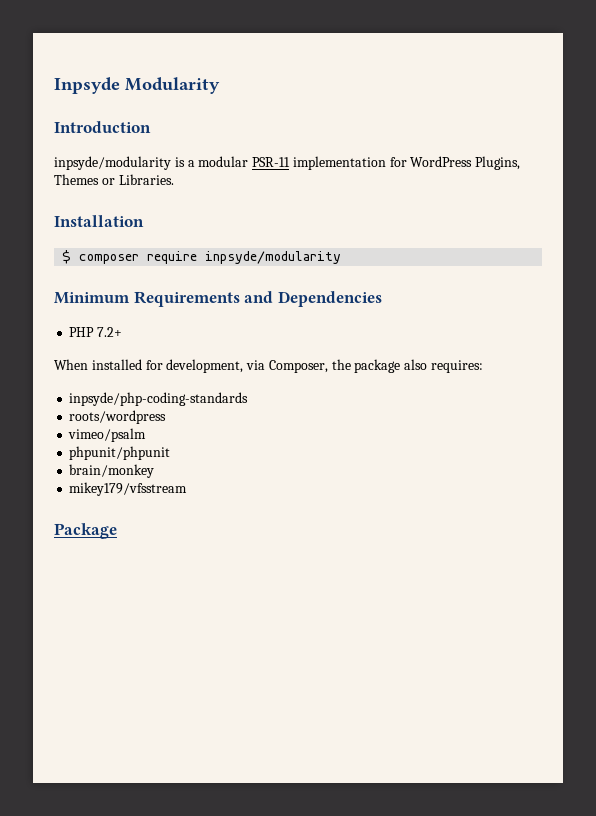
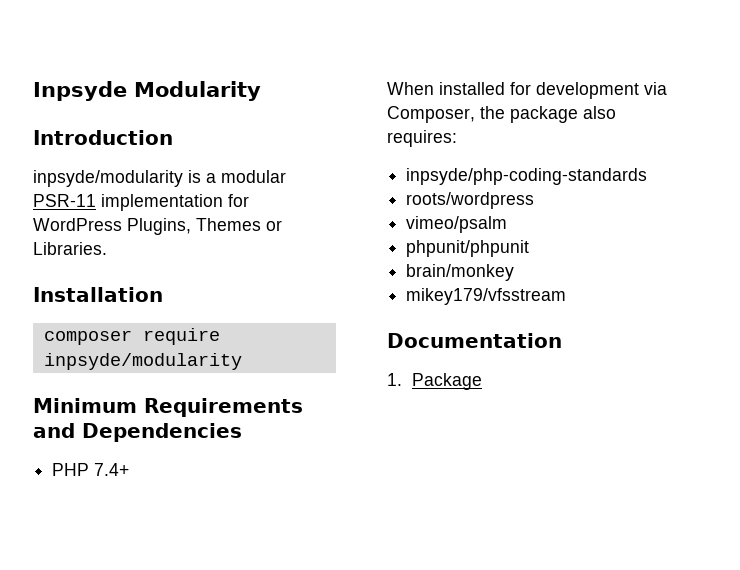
- $ composer require inpsyde/modularity
+ composer require inpsyde/modularity
- PHP 7.2+
+ PHP 7.4+
- When installed for development, via Composer, the package also requires:
+ When installed for development via Composer, the package also requires:
- Package
+ Documentation
+ 1. Package

